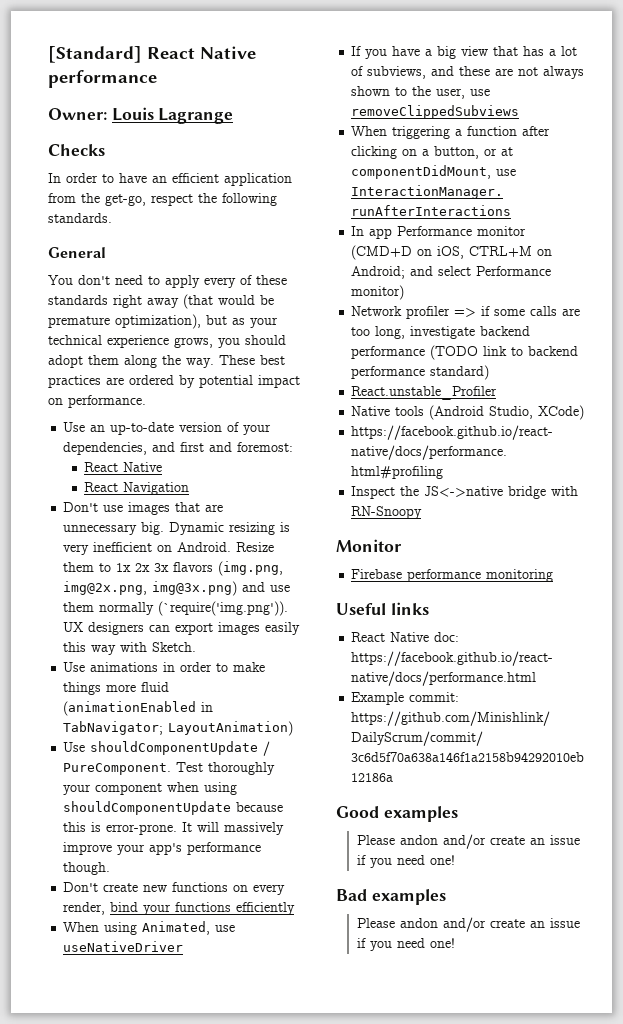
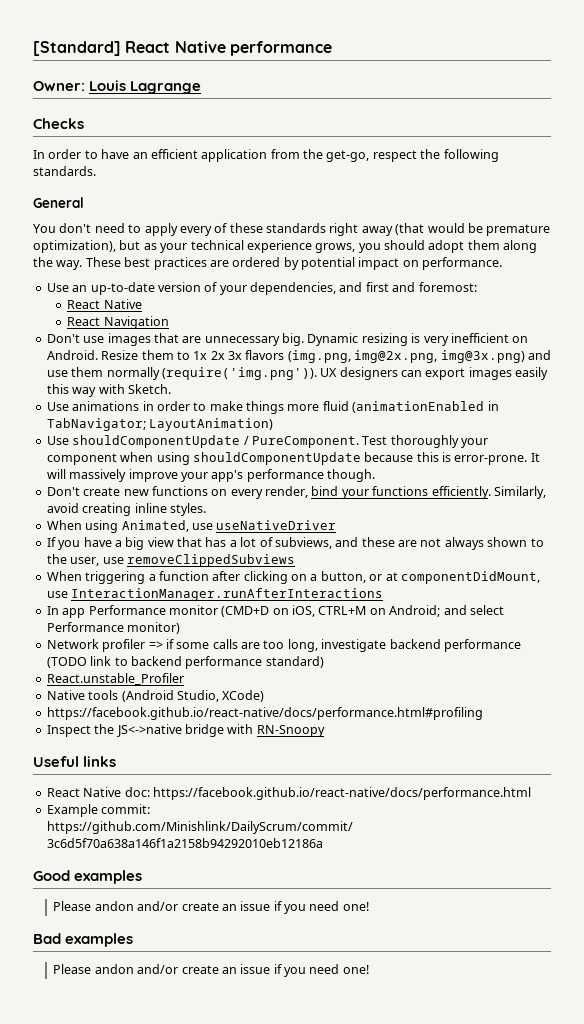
- Resize them to 1x 2x 3x flavors (img.png, img@2x.png, img@3x.png) and use them normally (`require('img.png')). UX designers can export images easily this way with Sketch.
+ Resize them to 1x 2x 3x flavors (img.png, img@2x.png, img@3x.png) and use them normally (require('img.png')). UX designers can export images easily this way with Sketch.
- Don't create new functions on every render, bind your functions efficiently
+ Don't create new functions on every render, bind your functions efficiently. Similarly, avoid creating inline styles.
- Monitor
- Firebase performance monitoring

